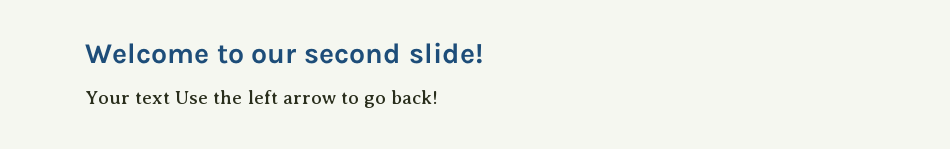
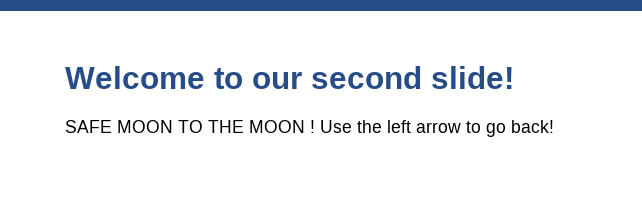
- Your text Use the left arrow to go back!
+ SAFE MOON TO THE MOON ! Use the left arrow to go back!

